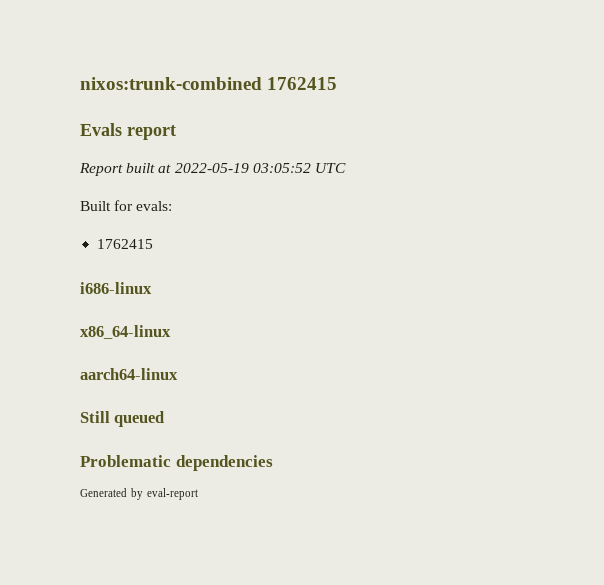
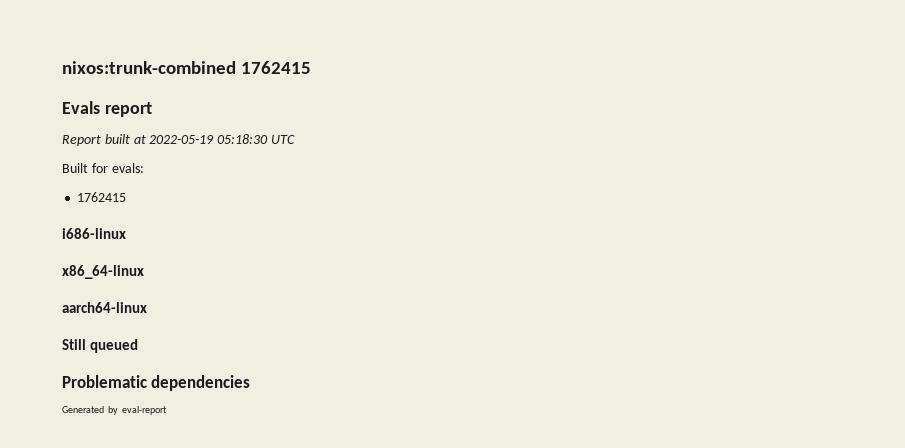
- Report built at 2022-05-19 03:05:52 UTC
+ Report built at 2022-05-19 05:18:30 UTC

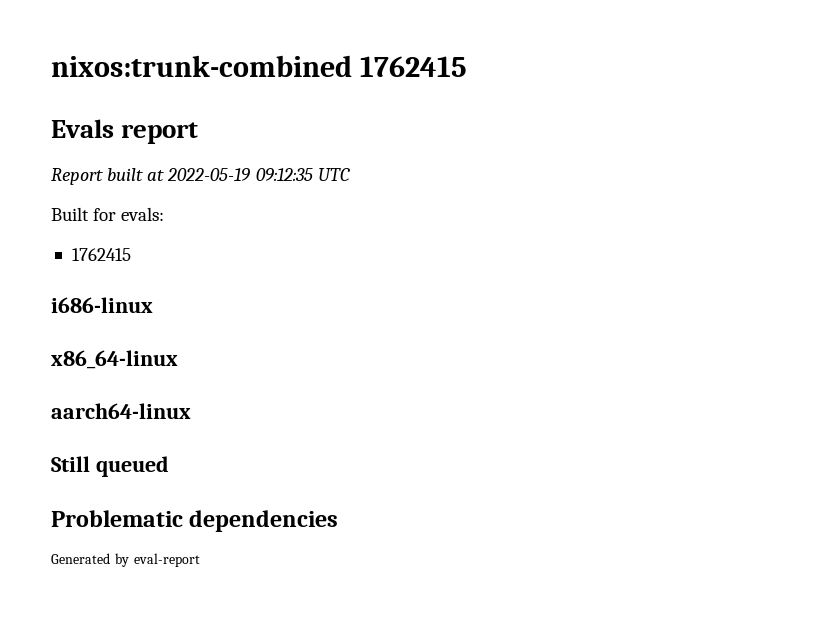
- Report built at 2022-05-19 05:18:30 UTC
+ Report built at 2022-05-19 09:12:35 UTC

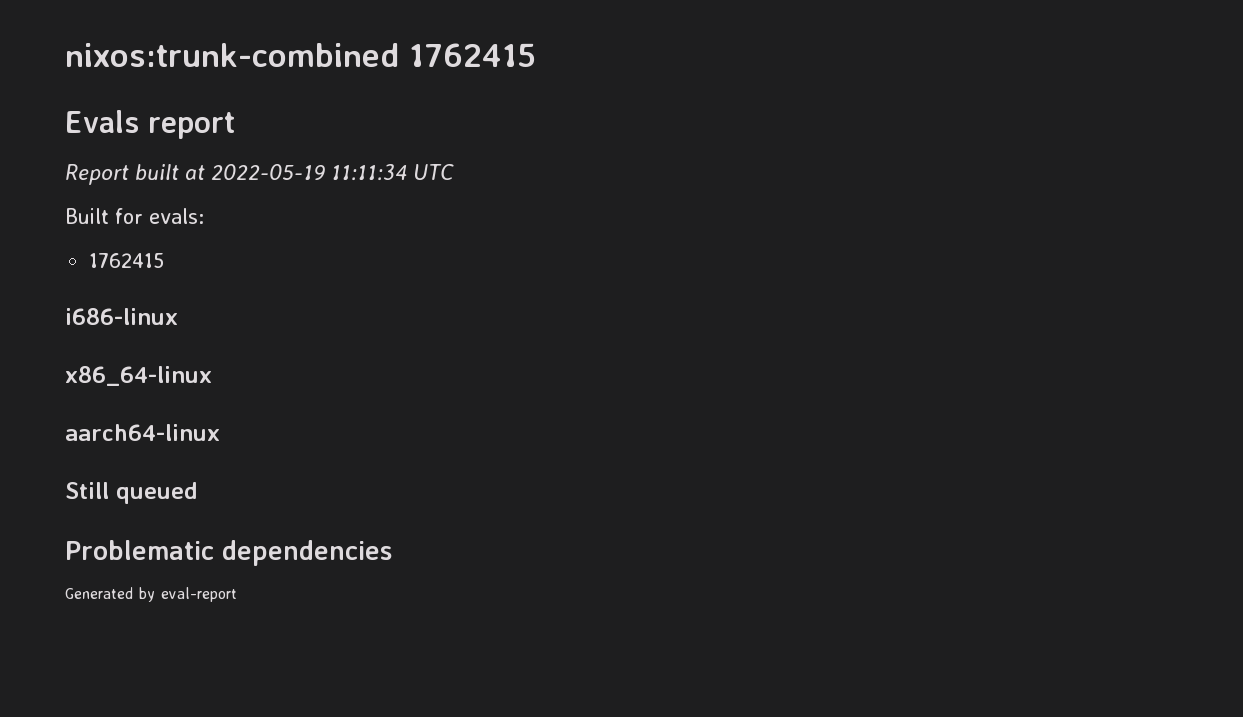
- Report built at 2022-05-19 09:12:35 UTC
+ Report built at 2022-05-19 11:11:34 UTC

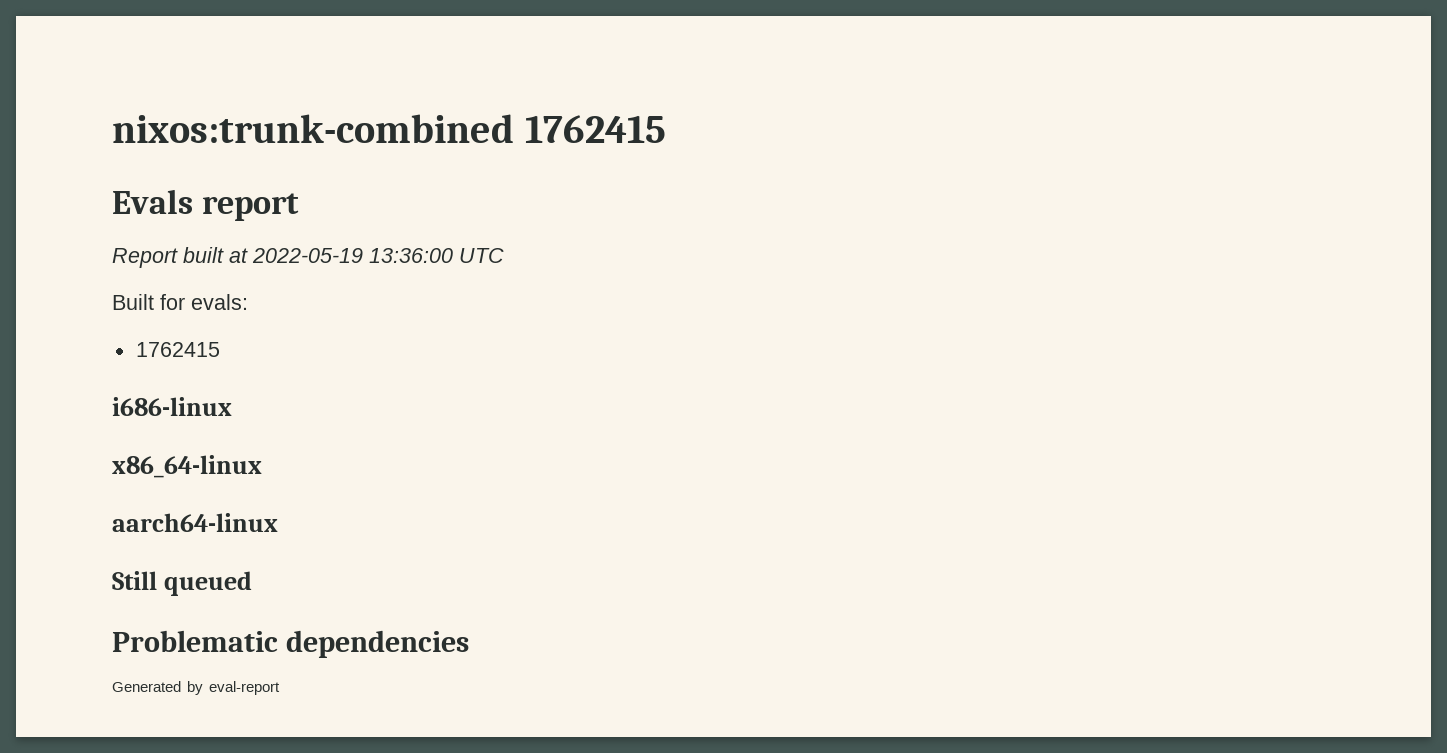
- Report built at 2022-05-19 11:11:34 UTC
+ Report built at 2022-05-19 13:36:00 UTC

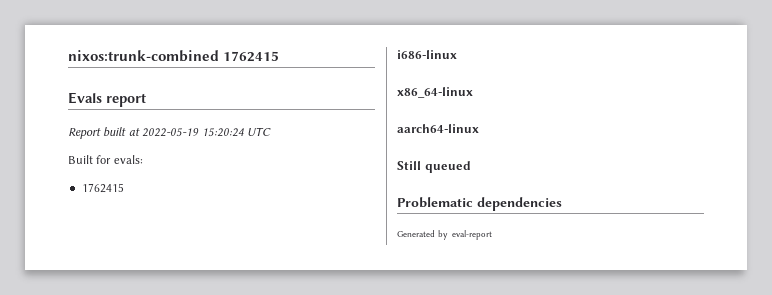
- Report built at 2022-05-19 13:36:00 UTC
+ Report built at 2022-05-19 15:20:24 UTC

